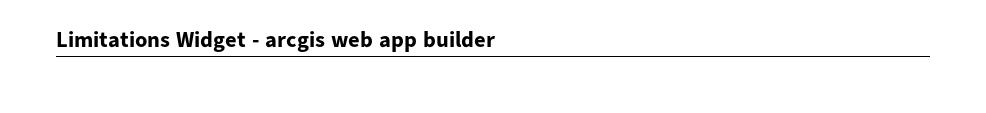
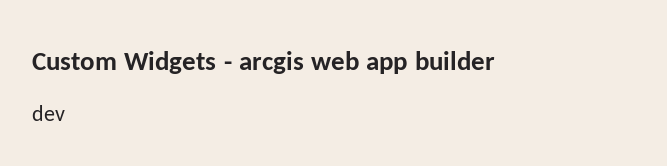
- Limitations Widget - arcgis web app builder
+ Custom Widgets - arcgis web app builder
+ dev

